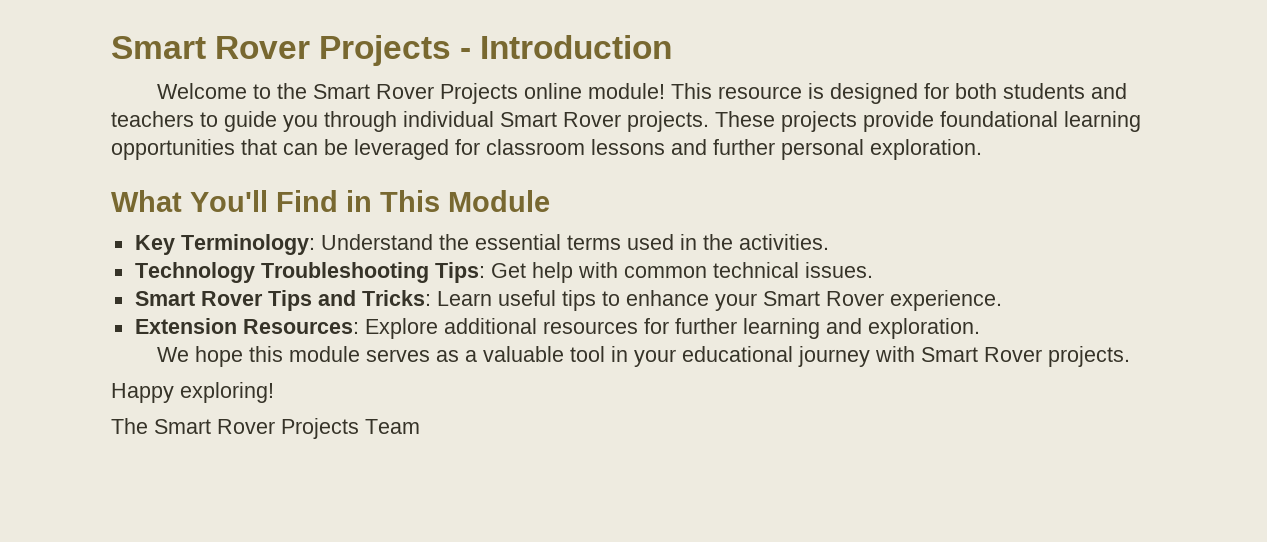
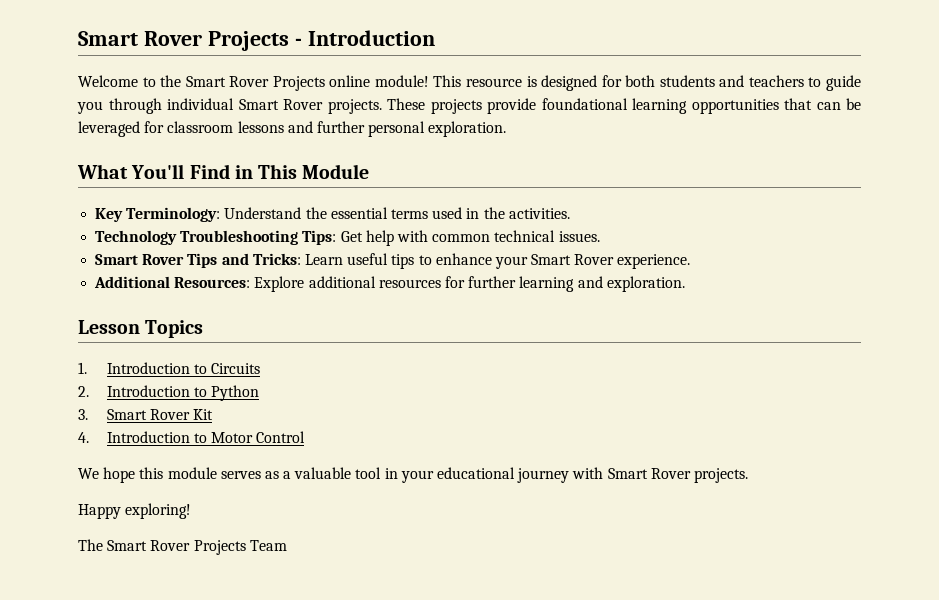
- Extension Resources: Explore additional resources for further learning and exploration.
+ Additional Resources: Explore additional resources for further learning and exploration.
+ Lesson Topics
+ 1. Introduction to Circuits
+ 2. Introduction to Python
+ 3. Smart Rover Kit
+ 4. Introduction to Motor Control

